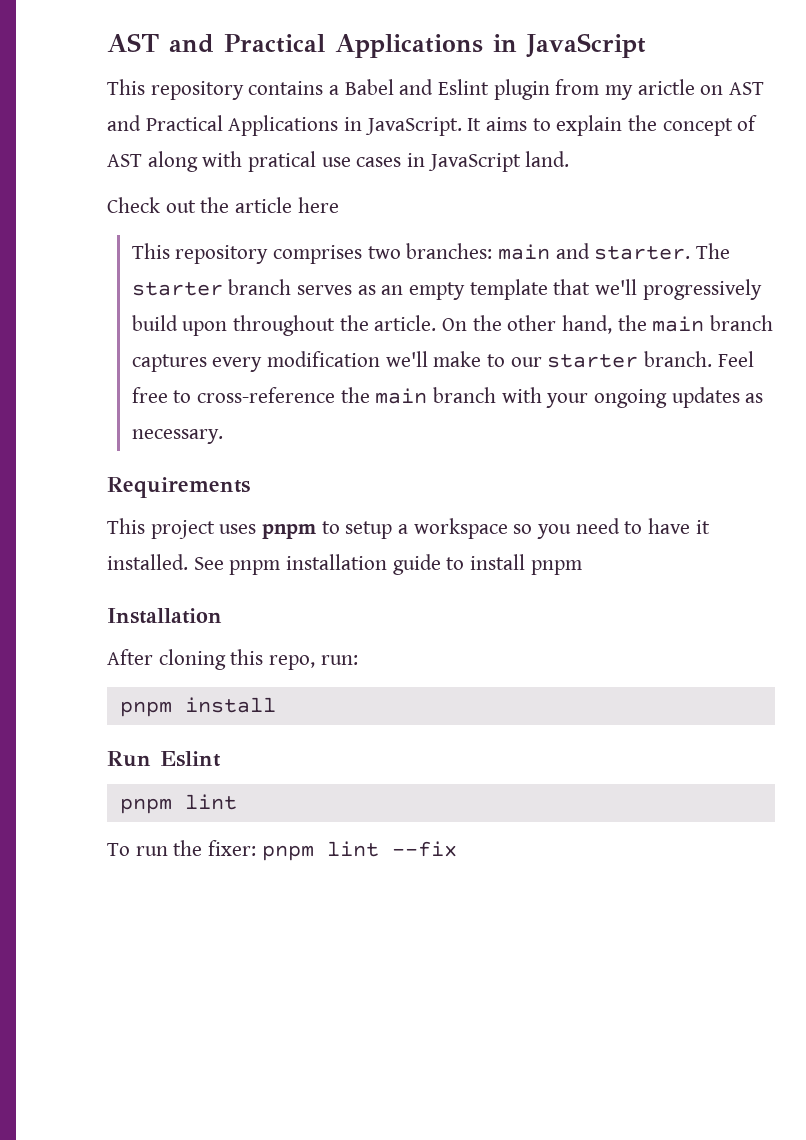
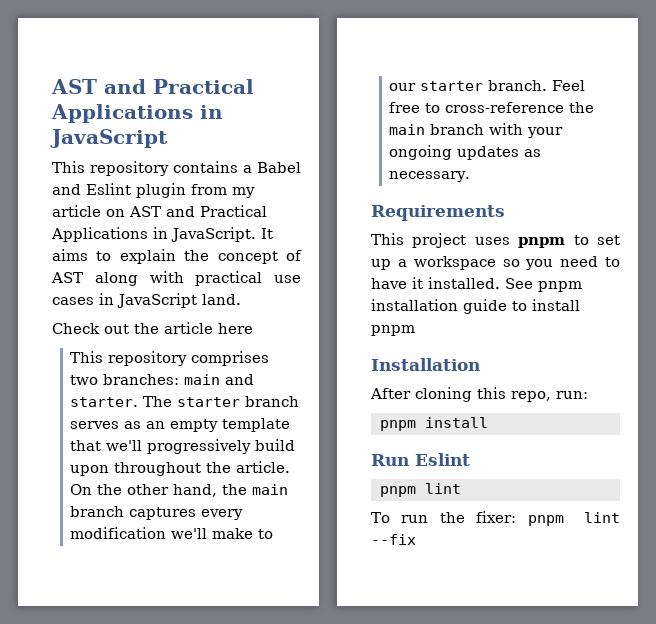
- This repository contains a Babel and Eslint plugin from my arictle on AST and Practical Applications in JavaScript.
+ This repository contains a Babel and Eslint plugin from my article on AST and Practical Applications in JavaScript.
- It aims to explain the concept of AST along with pratical use cases in JavaScript land.
+ It aims to explain the concept of AST along with practical use cases in JavaScript land.
- This project uses pnpm to setup a workspace so you need to have it installed.
+ This project uses pnpm to set up a workspace so you need to have it installed.

